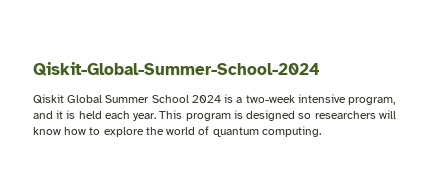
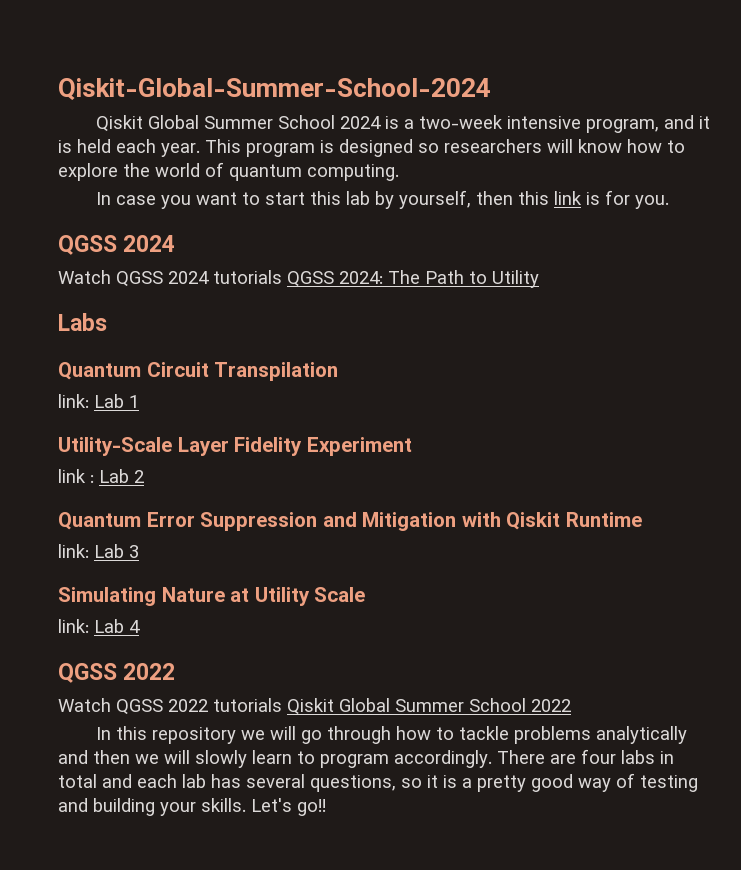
+ In case you want to start this lab by yourself, then this link is for you.
+ QGSS 2024
+ Watch QGSS 2024 tutorials QGSS 2024: The Path to Utility
+ Labs
+ Quantum Circuit Transpilation
+ link: Lab 1
+ Utility-Scale Layer Fidelity Experiment
+ link : Lab 2
+ Quantum Error Suppression and Mitigation with Qiskit Runtime
+ link: Lab 3
+ Simulating Nature at Utility Scale
+ link: Lab 4
+ QGSS 2022
+ Watch QGSS 2022 tutorials Qiskit Global Summer School 2022
+ In this repository we will go through how to tackle problems analytically and then we will slowly learn to program accordingly. There are four labs in total and each lab has several questions, so it is a pretty good way of testing and building your skills. Let's go!!

